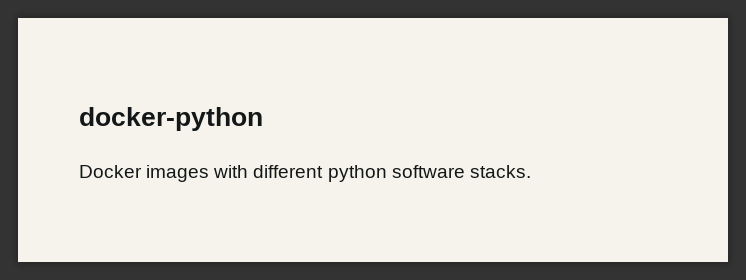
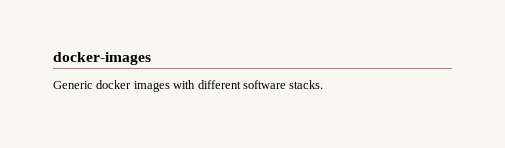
- docker-python
- Docker images with different python software stacks.
+ docker-images
+ Generic docker images with different software stacks.

